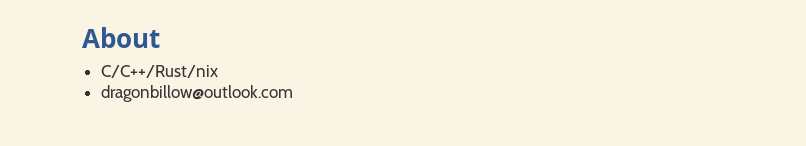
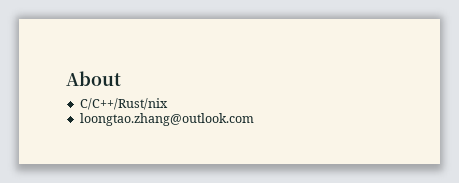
- dragonbillow@outlook.com
+ loongtao.zhang@outlook.com

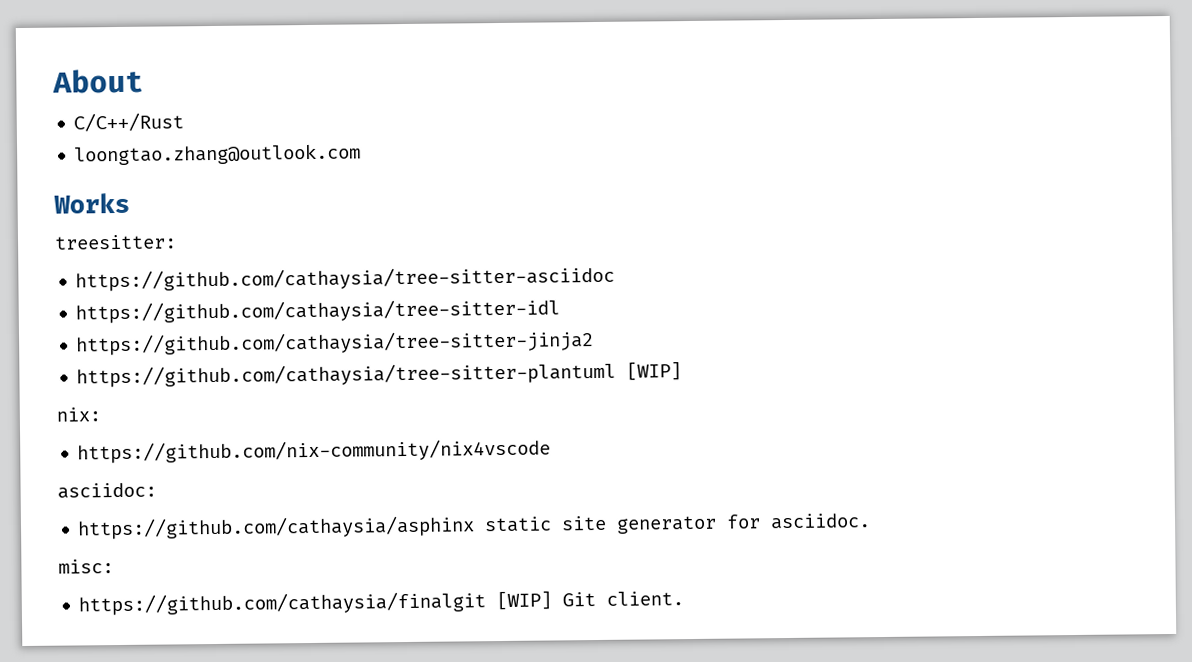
- C/C++/Rust/nix
+ C/C++/Rust
+ Works
+ treesitter:
+ https://github.com/cathaysia/tree-sitter-asciidoc
+ https://github.com/cathaysia/tree-sitter-idl
+ https://github.com/cathaysia/tree-sitter-jinja2
+ https://github.com/cathaysia/tree-sitter-plantuml [WIP]
+ nix:
+ https://github.com/nix-community/nix4vscode
+ asciidoc:
+ https://github.com/cathaysia/asphinx static site generator for asciidoc.
+ misc:
+ https://github.com/cathaysia/finalgit [WIP] Git client.

